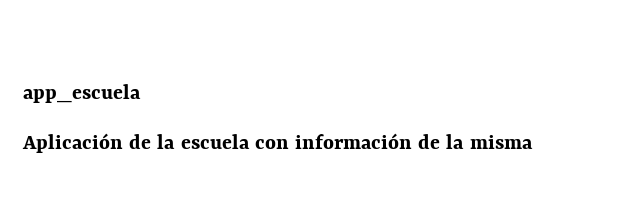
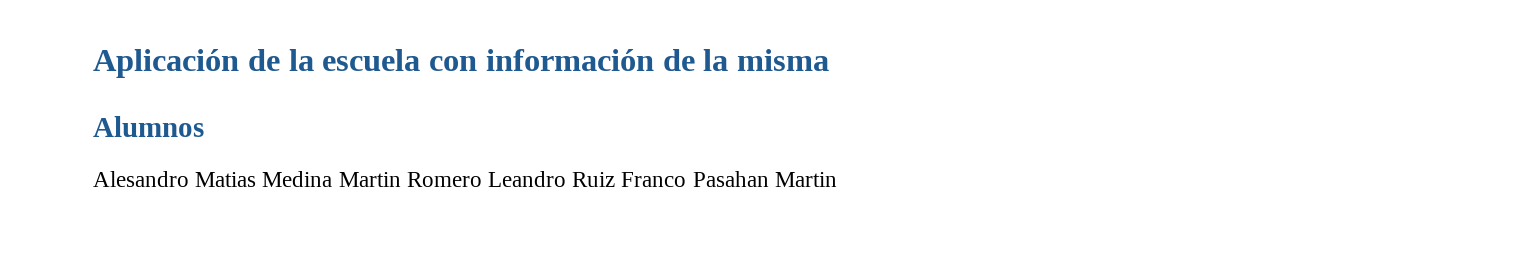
- app_escuela
+ Alumnos
+ Alesandro Matias Medina Martin Romero Leandro Ruiz Franco Pasahan Martin

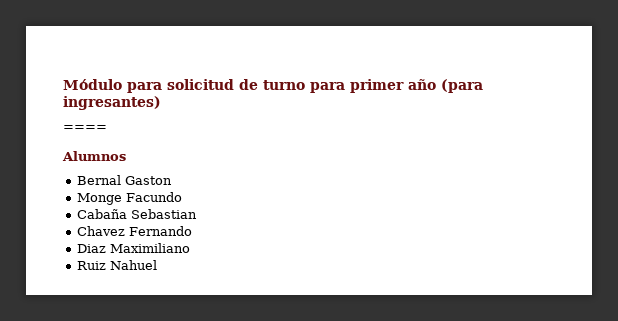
- Aplicación de la escuela con información de la misma
+ Módulo para solicitud de turno para primer año (para ingresantes)
+ ====
  Alumnos
- Alesandro Matias Medina Martin Romero Leandro Ruiz Franco Pasahan Martin
+ Bernal Gaston
+ Monge Facundo
+ Cabaña Sebastian
+ Chavez Fernando
+ Diaz Maximiliano
+ Ruiz Nahuel

